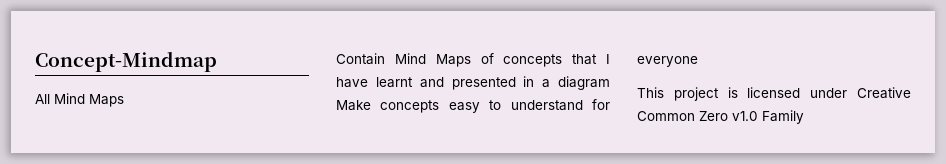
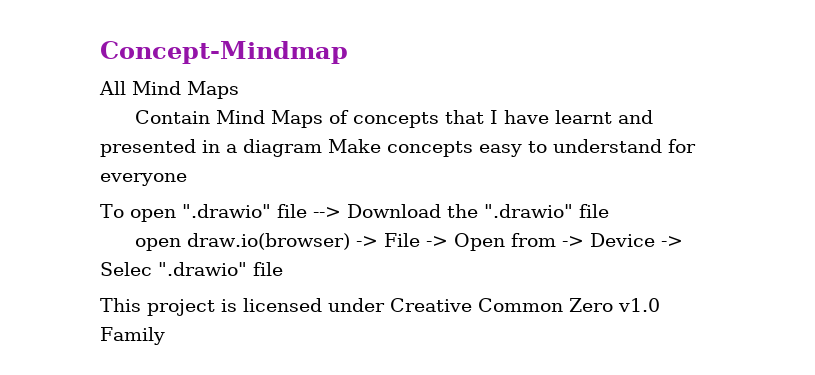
+ To open ".drawio" file --> Download the ".drawio" file
+ open draw.io(browser) -> File -> Open from -> Device -> Selec ".drawio" file

